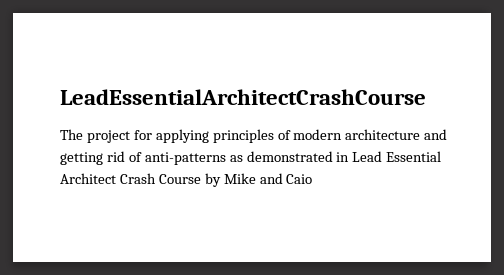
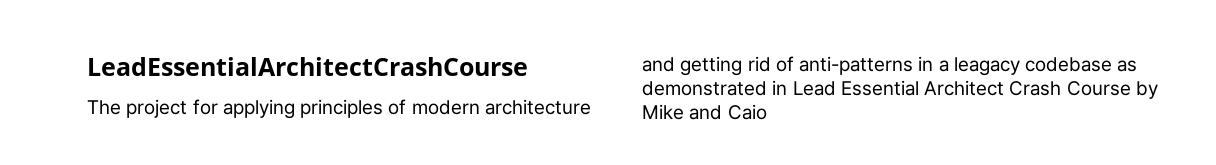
- The project for applying principles of modern architecture and getting rid of anti-patterns as demonstrated in Lead Essential Architect Crash Course by Mike and Caio
+ The project for applying principles of modern architecture and getting rid of anti-patterns in a leagacy codebase as demonstrated in Lead Essential Architect Crash Course by Mike and Caio

